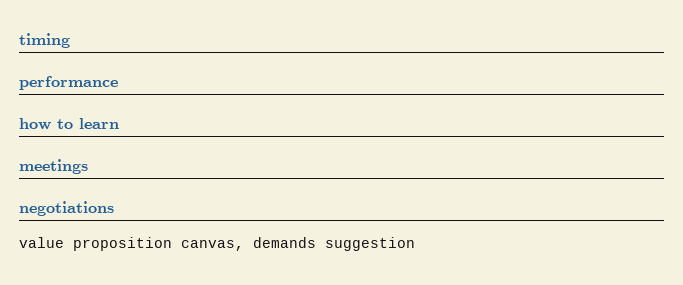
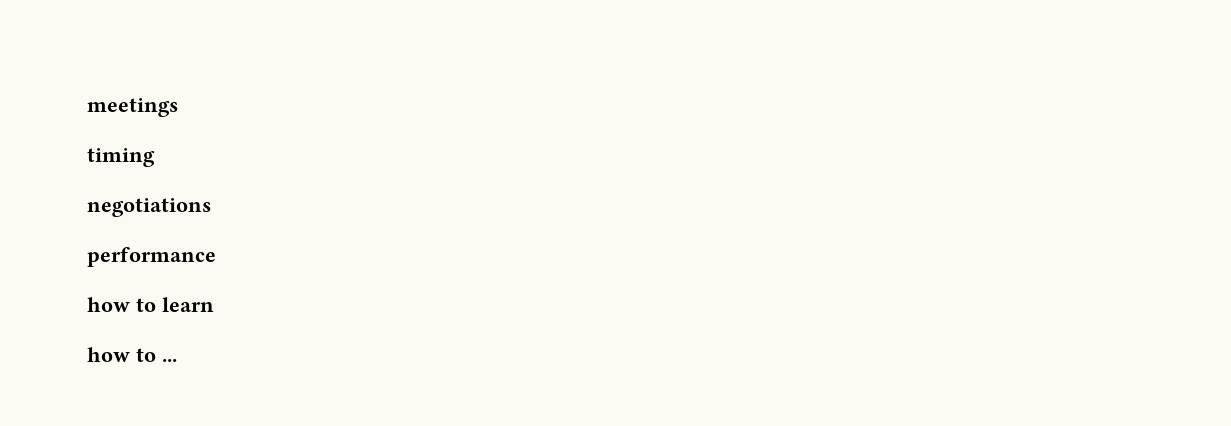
+ meetings
+ negotiations
- meetings
- negotiations
- value proposition canvas, demands suggestion
+ how to ...

